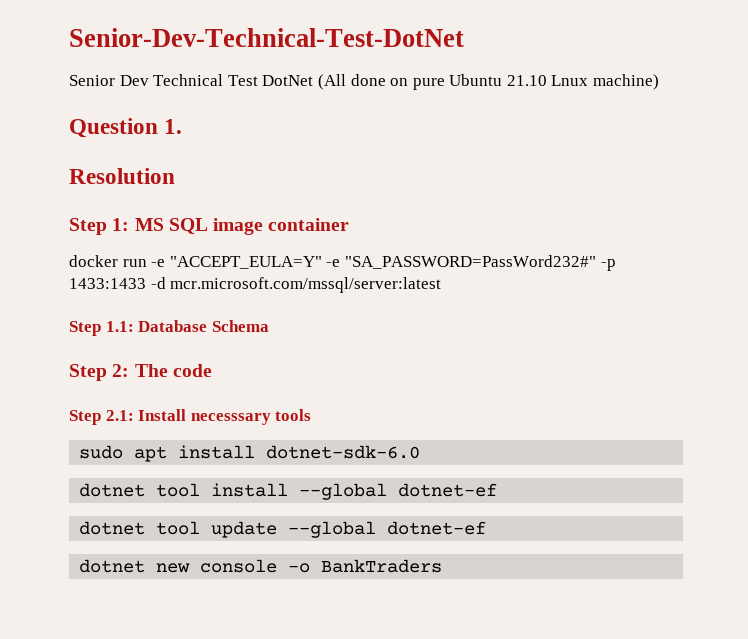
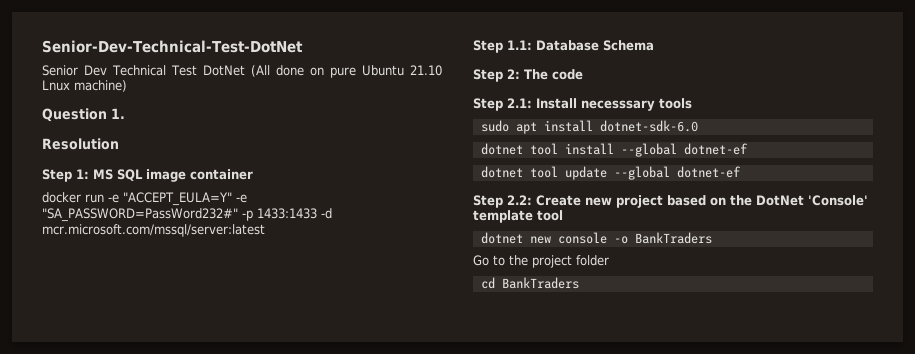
+ Step 2.2: Create new project based on the DotNet 'Console' template tool
+ Go to the project folder
+ cd BankTraders

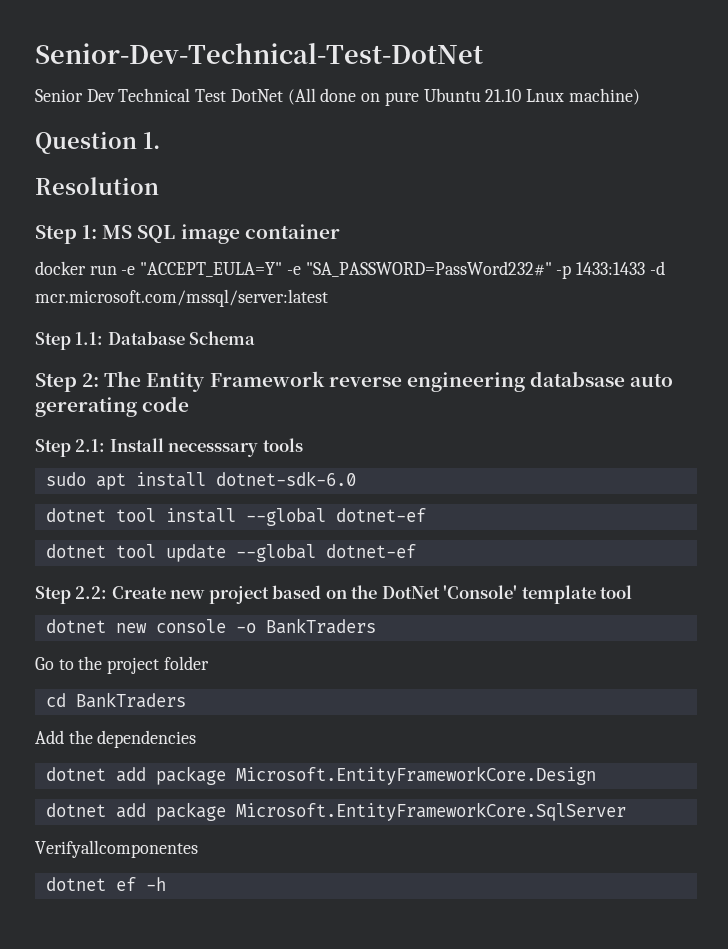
- Step 2: The code
+ Step 2: The Entity Framework reverse engineering databsase auto gererating code
+ Add the dependencies
+ dotnet add package Microsoft.EntityFrameworkCore.Design
+ dotnet add package Microsoft.EntityFrameworkCore.SqlServer
+ Verifyallcomponentes
+ dotnet ef -h

